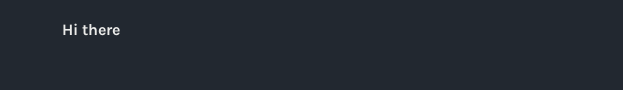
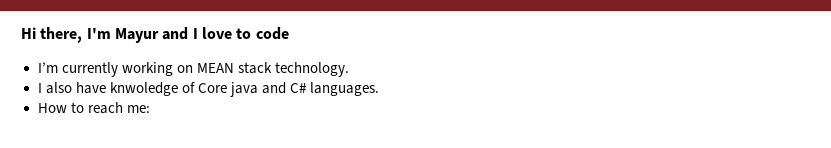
- Hi there
+ Hi there, I'm Mayur and I love to code
+ I’m currently working on MEAN stack technology.
+ I also have knwoledge of Core java and C# languages.
+ How to reach me:

